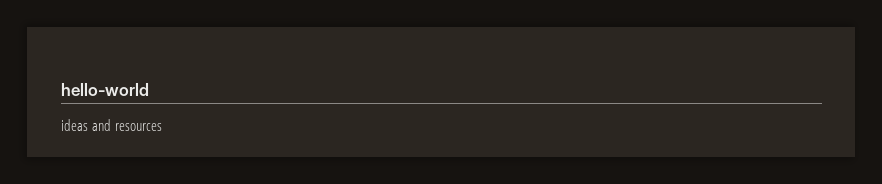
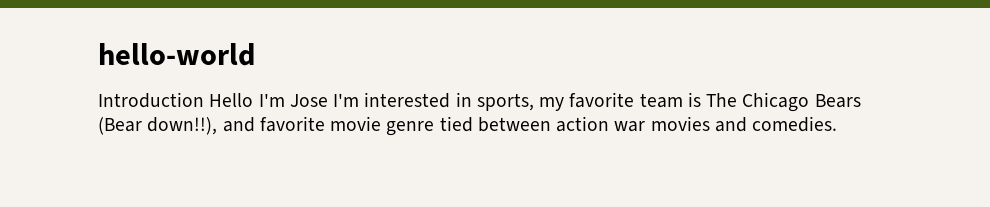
- ideas and resources
+ Introduction Hello I'm Jose I'm interested in sports, my favorite team is The Chicago Bears (Bear down!!), and favorite movie genre tied between action war movies and comedies.

